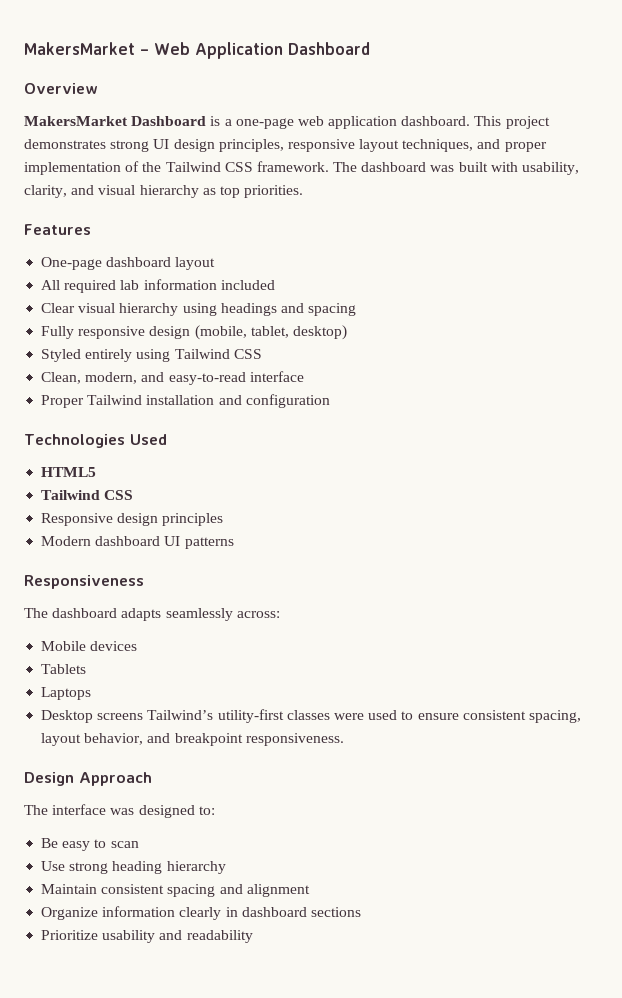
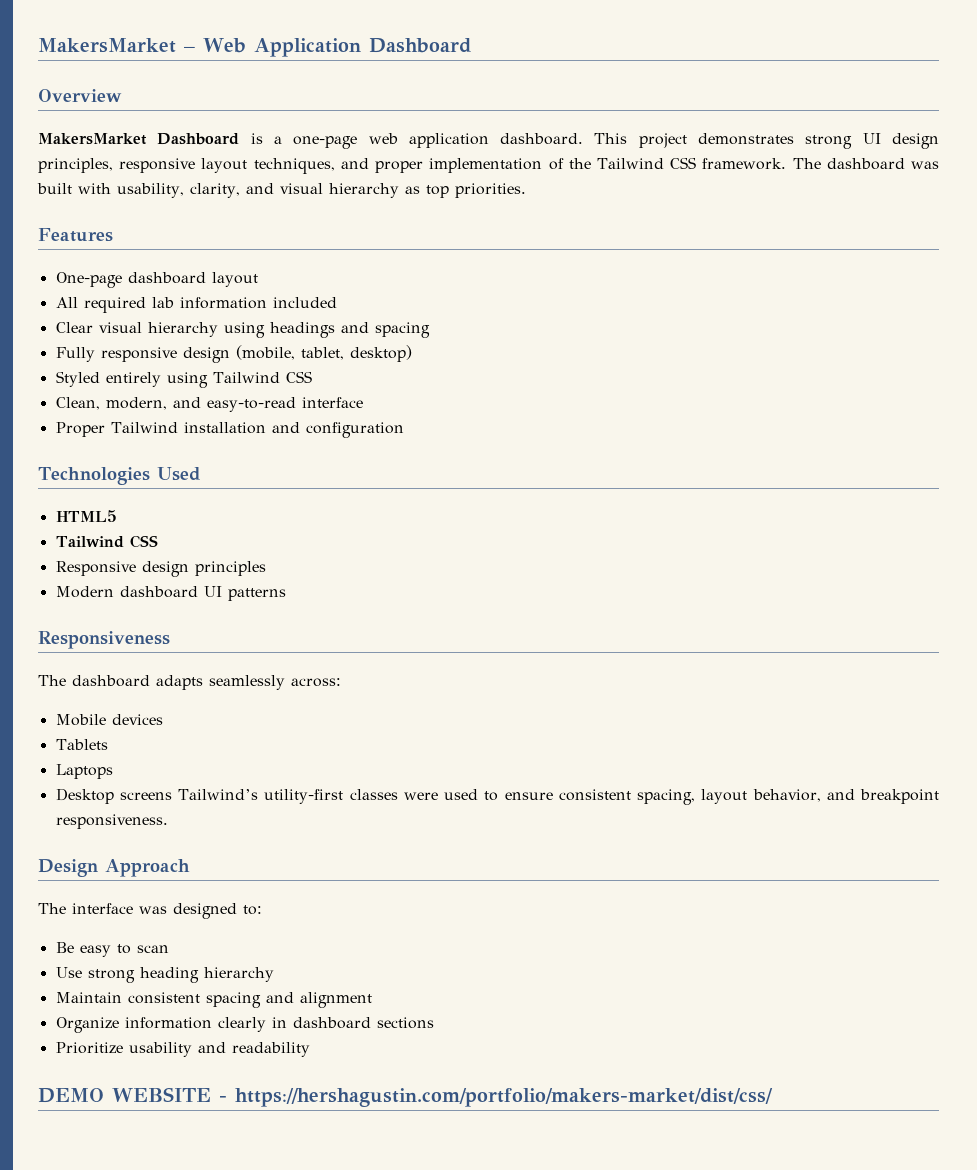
+ DEMO WEBSITE - https://hershagustin.com/portfolio/makers-market/dist/css/

